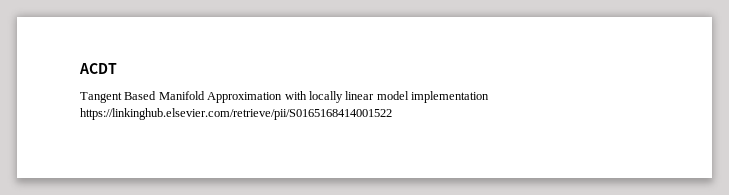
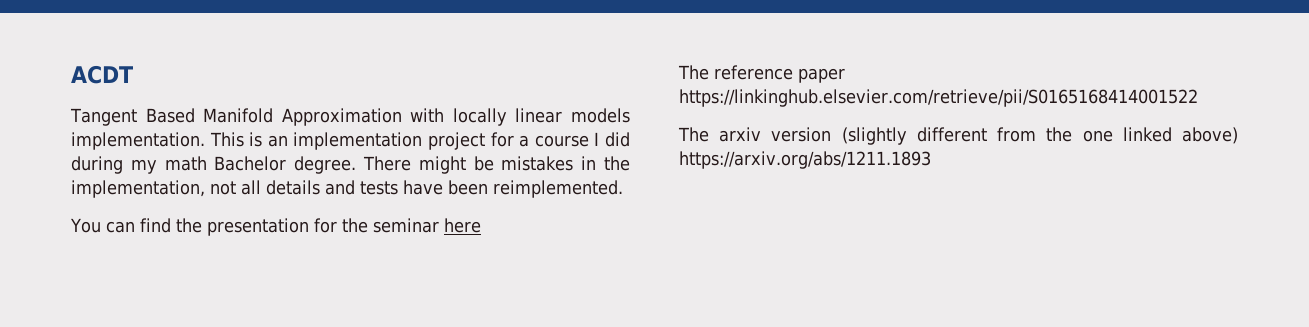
- Tangent Based Manifold Approximation with locally linear model implementation https://linkinghub.elsevier.com/retrieve/pii/S0165168414001522
+ Tangent Based Manifold Approximation with locally linear models implementation. This is an implementation project for a course I did during my math Bachelor degree. There might be mistakes in the implementation, not all details and tests have been reimplemented.
+ You can find the presentation for the seminar here
+ The reference paper https://linkinghub.elsevier.com/retrieve/pii/S0165168414001522
+ The arxiv version (slightly different from the one linked above) https://arxiv.org/abs/1211.1893

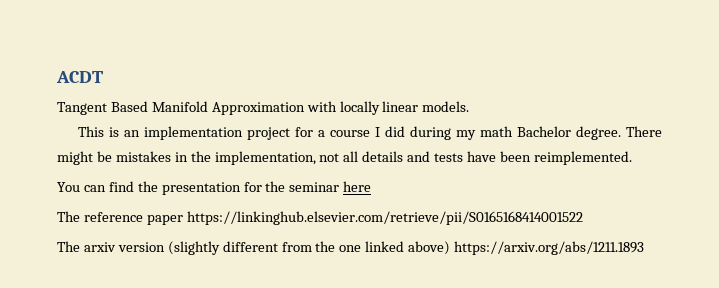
- Tangent Based Manifold Approximation with locally linear models implementation. This is an implementation project for a course I did during my math Bachelor degree.
+ Tangent Based Manifold Approximation with locally linear models.
+ This is an implementation project for a course I did during my math Bachelor degree.

